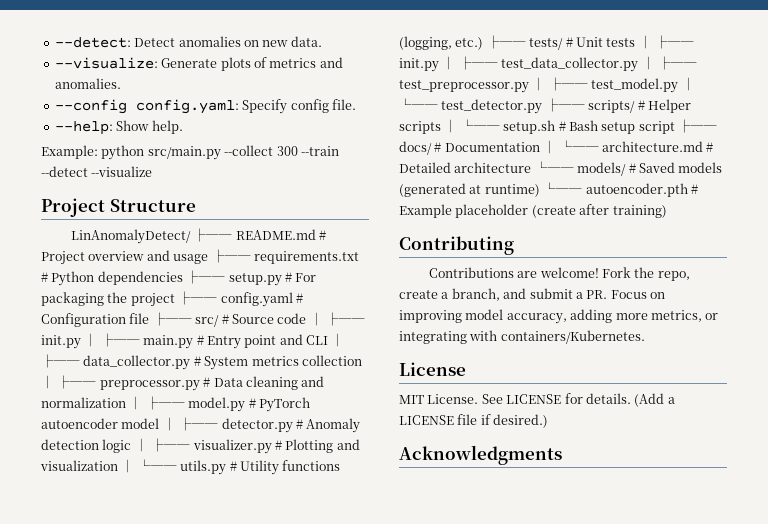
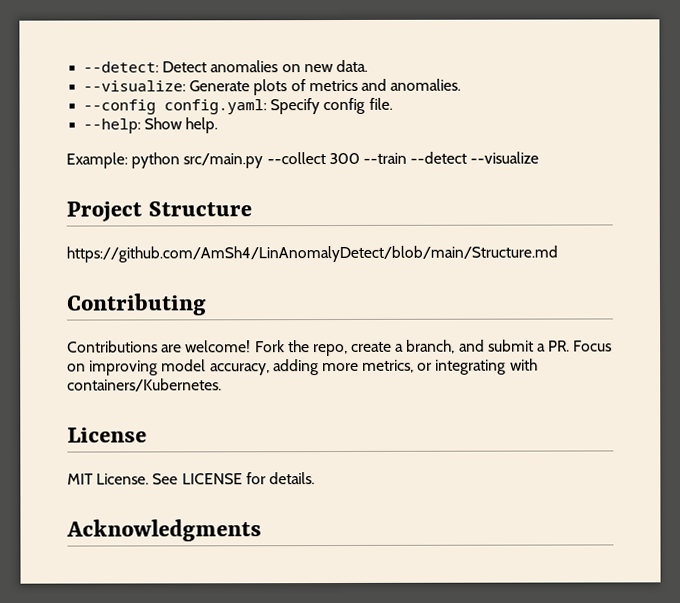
- LinAnomalyDetect/ ├── README.md # Project overview and usage ├── requirements.txt # Python dependencies ├── setup.py # For packaging the project ├── config.yaml # Configuration file ├── src/ # Source code │ ├── init.py │ ├── main.py # Entry point and CLI │ ├── data_collector.py # System metrics collection │ ├── preprocessor.py # Data cleaning and normalization │ ├── model.py # PyTorch autoencoder model │ ├── detector.py # Anomaly detection logic │ ├── visualizer.py # Plotting and visualization │ └── utils.py # Utility functions (logging, etc.) ├── tests/ # Unit tests │ ├── init.py │ ├── test_data_collector.py │ ├── test_preprocessor.py │ ├── test_model.py │ └── test_detector.py ├── scripts/ # Helper scripts │ └── setup.sh # Bash setup script ├── docs/ # Documentation │ └── architecture.md # Detailed architecture └── models/ # Saved models (generated at runtime) └── autoencoder.pth # Example placeholder (create after training)
+ https://github.com/AmSh4/LinAnomalyDetect/blob/main/Structure.md
- (Add a LICENSE file if desired.)

